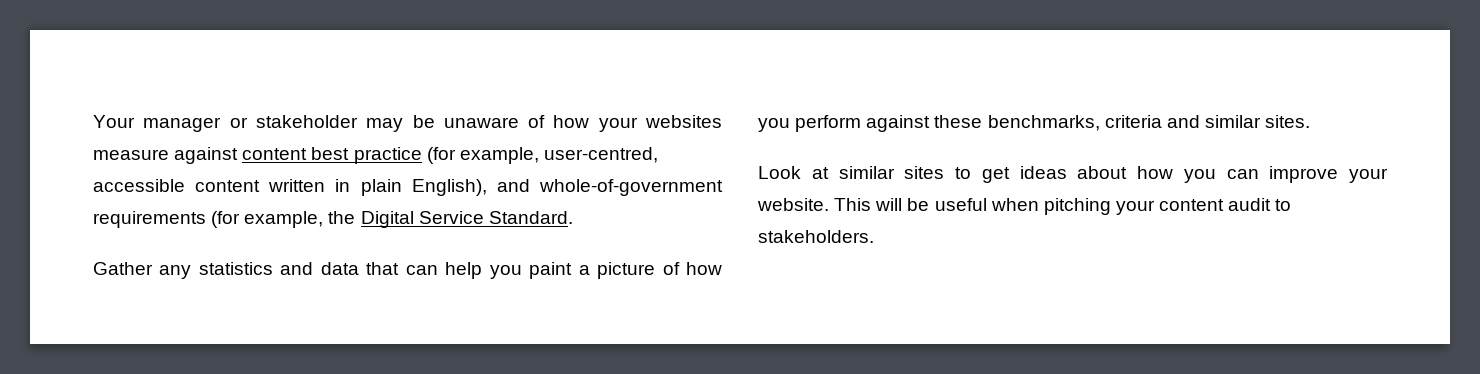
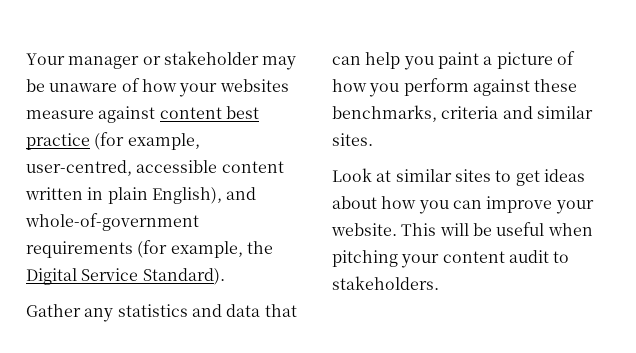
- Your manager or stakeholder may be unaware of how your websites measure against content best practice (for example, user-centred, accessible content written in plain English), and whole-of-government requirements (for example, the Digital Service Standard.
+ Your manager or stakeholder may be unaware of how your websites measure against content best practice (for example, user-centred, accessible content written in plain English), and whole-of-government requirements (for example, the Digital Service Standard).

